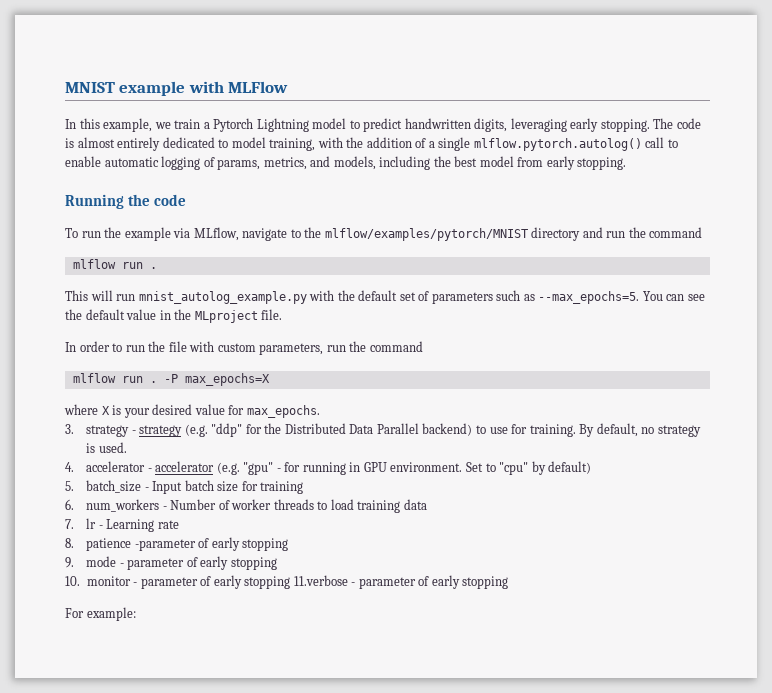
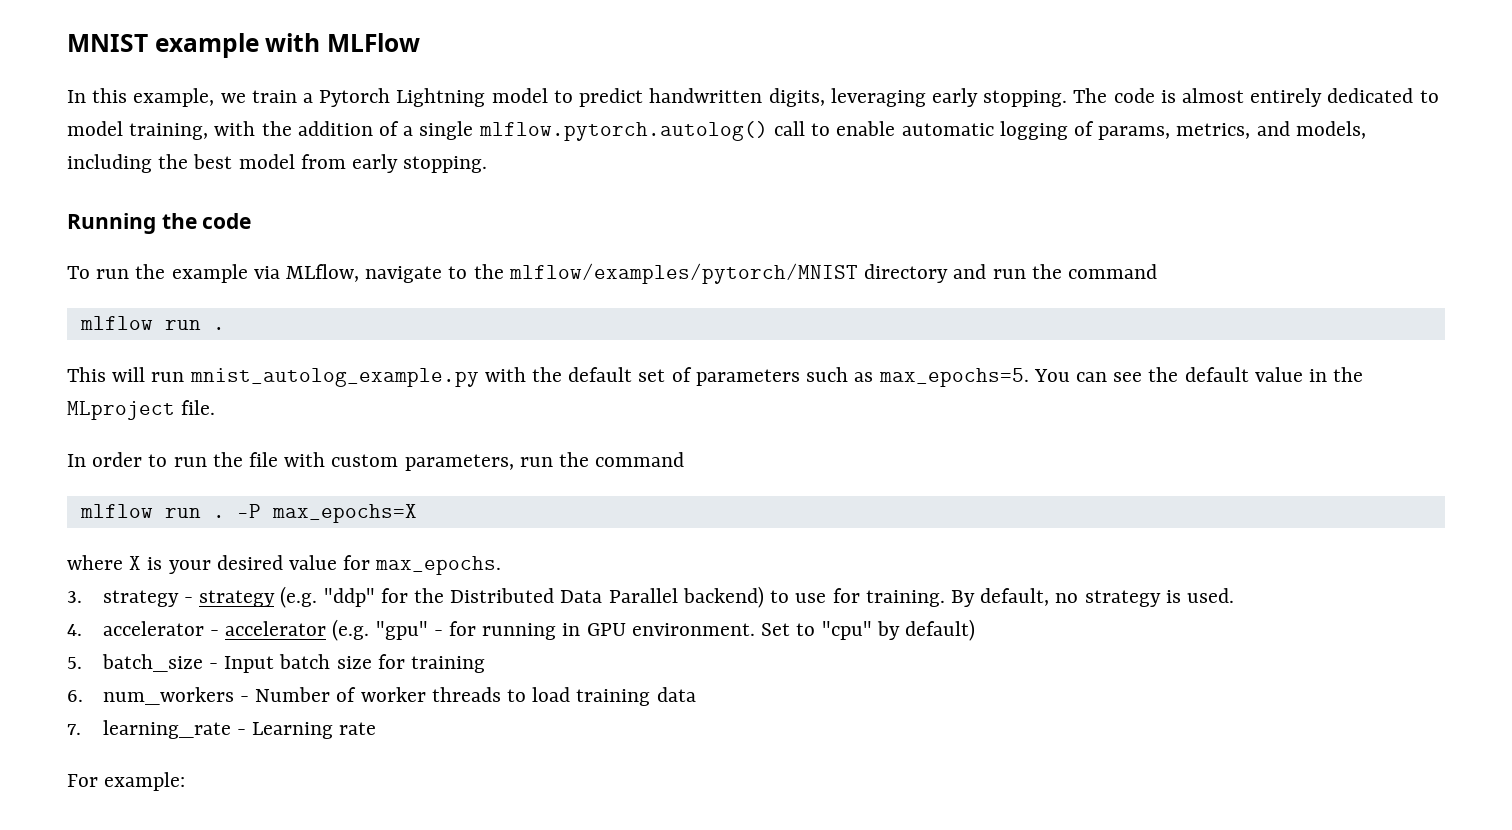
- This will run mnist_autolog_example.py with the default set of parameters such as --max_epochs=5.
+ This will run mnist_autolog_example.py with the default set of parameters such as max_epochs=5.
- 7. lr - Learning rate
+ 7. learning_rate - Learning rate
- 8. patience -parameter of early stopping
- 9. mode - parameter of early stopping
- 10. monitor - parameter of early stopping 11.verbose - parameter of early stopping

